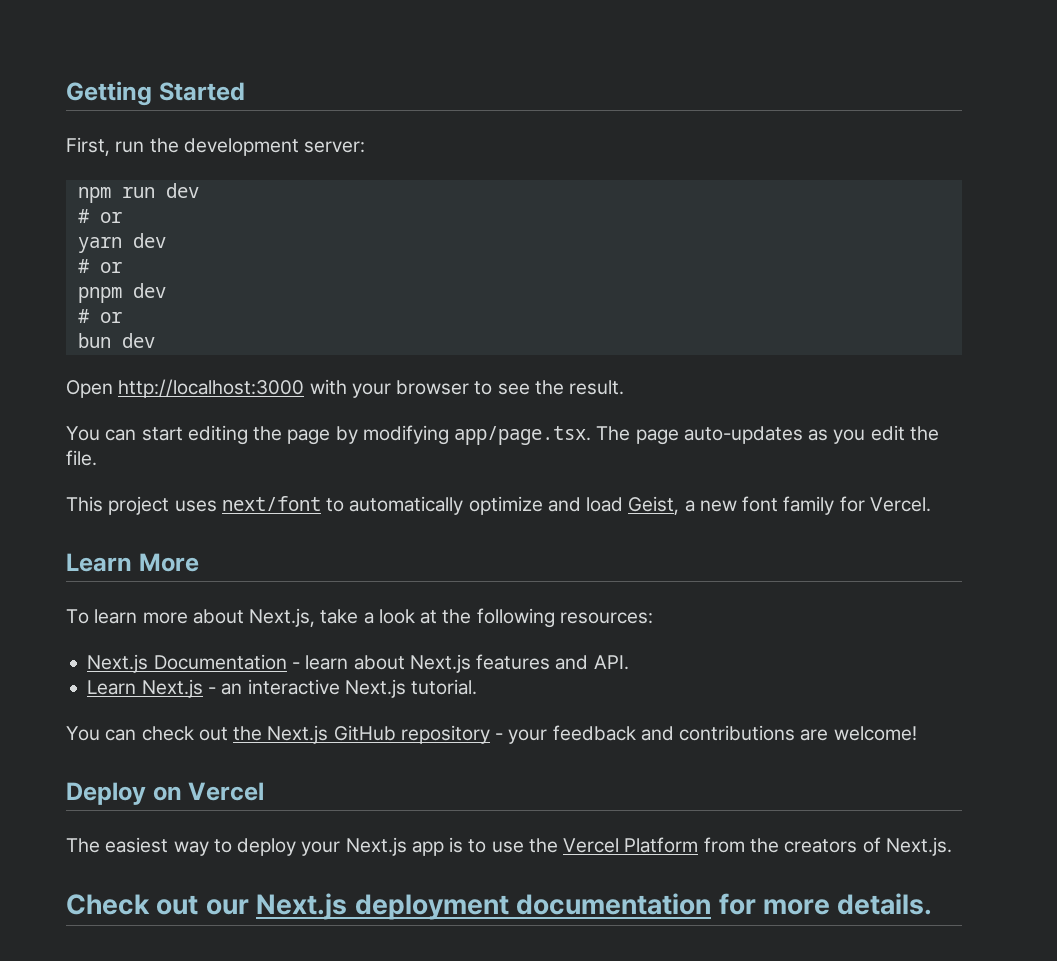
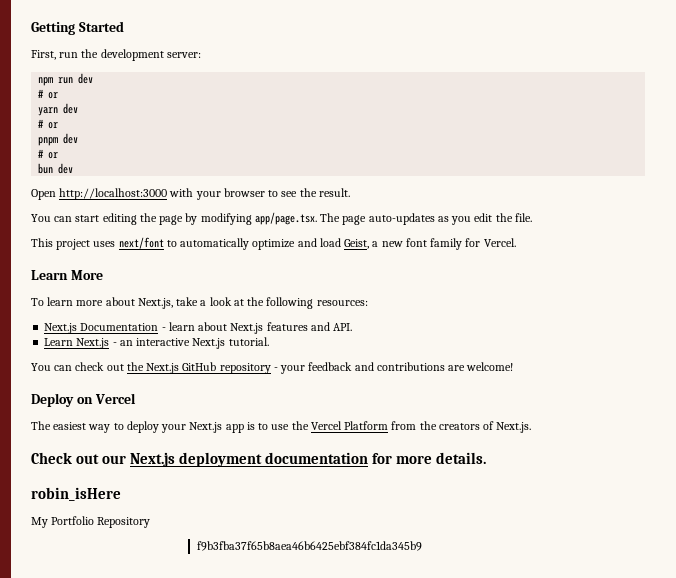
+ robin_isHere
+ My Portfolio Repository
+ f9b3fba37f65b8aea46b6425ebf384fc1da345b9

